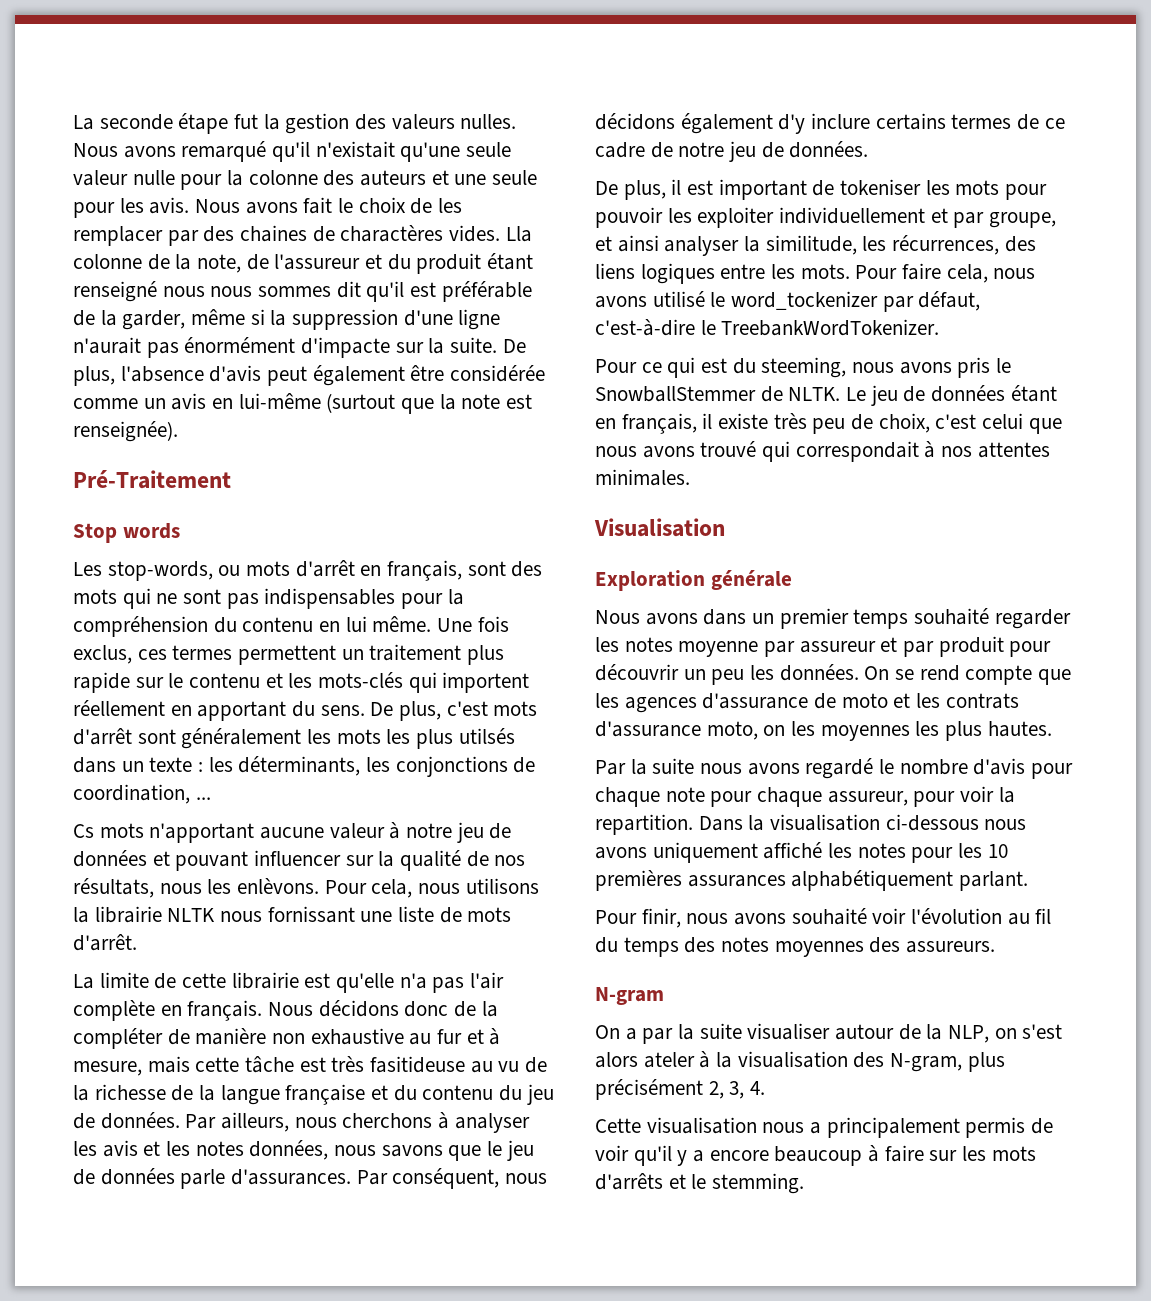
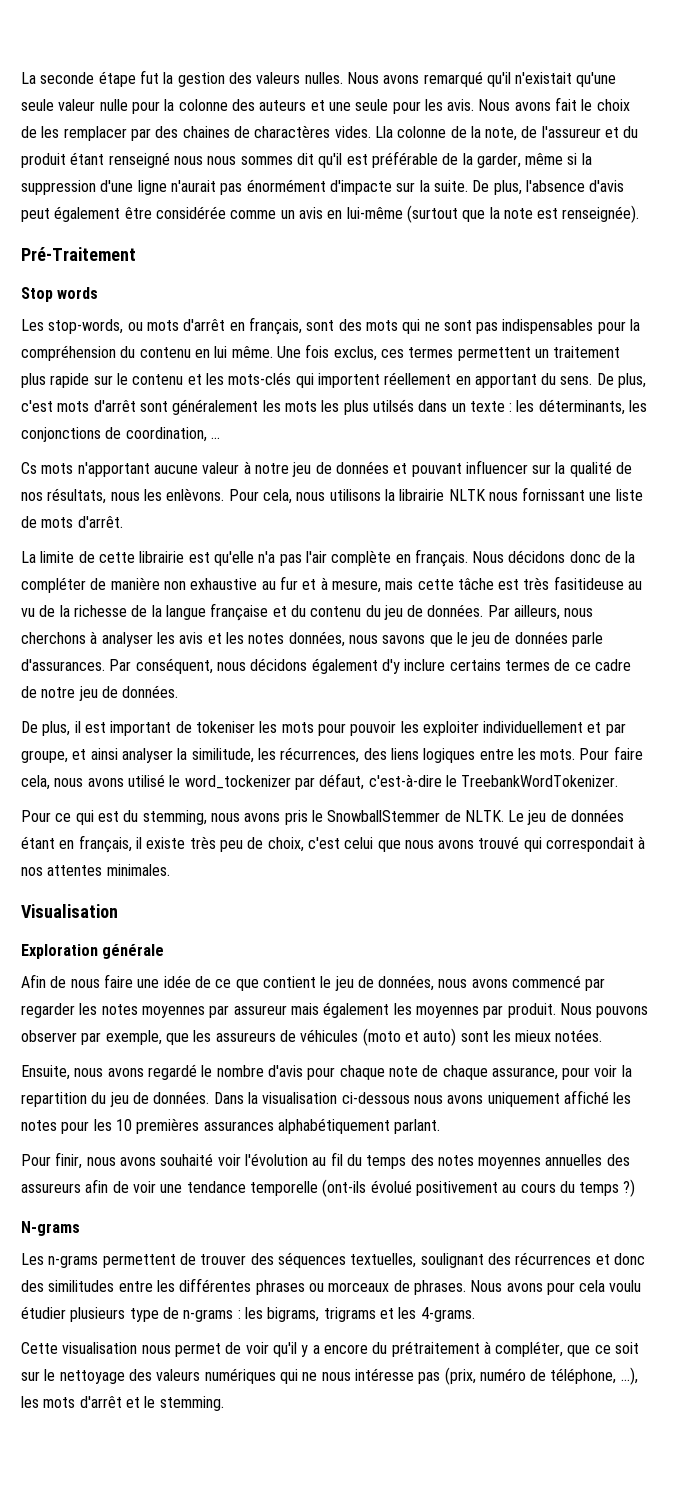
- Pour ce qui est du steeming, nous avons pris le SnowballStemmer de NLTK.
+ Pour ce qui est du stemming, nous avons pris le SnowballStemmer de NLTK.
- Nous avons dans un premier temps souhaité regarder les notes moyenne par assureur et par produit pour découvrir un peu les données. On se rend compte que les agences d'assurance de moto et les contrats d'assurance moto, on les moyennes les plus hautes.
- Par la suite nous avons regardé le nombre d'avis pour chaque note pour chaque assureur, pour voir la repartition.
+ Afin de nous faire une idée de ce que contient le jeu de données, nous avons commencé par regarder les notes moyennes par assureur mais également les moyennes par produit. Nous pouvons observer par exemple, que les assureurs de véhicules (moto et auto) sont les mieux notées.
+ Ensuite, nous avons regardé le nombre d'avis pour chaque note de chaque assurance, pour voir la repartition du jeu de données.
- Pour finir, nous avons souhaité voir l'évolution au fil du temps des notes moyennes des assureurs.
- N-gram
- On a par la suite visualiser autour de la NLP, on s'est alors ateler à la visualisation des N-gram, plus précisément 2, 3, 4.
+ Pour finir, nous avons souhaité voir l'évolution au fil du temps des notes moyennes annuelles des assureurs afin de voir une tendance temporelle (ont-ils évolué positivement au cours du temps ?)
+ N-grams
+ Les n-grams permettent de trouver des séquences textuelles, soulignant des récurrences et donc des similitudes entre les différentes phrases ou morceaux de phrases. Nous avons pour cela voulu étudier plusieurs type de n-grams : les bigrams, trigrams et les 4-grams.
- Cette visualisation nous a principalement permis de voir qu'il y a encore beaucoup à faire sur les mots d'arrêts et le stemming.
+ Cette visualisation nous permet de voir qu'il y a encore du prétraitement à compléter, que ce soit sur le nettoyage des valeurs numériques qui ne nous intéresse pas (prix, numéro de téléphone, ...), les mots d'arrêt et le stemming.

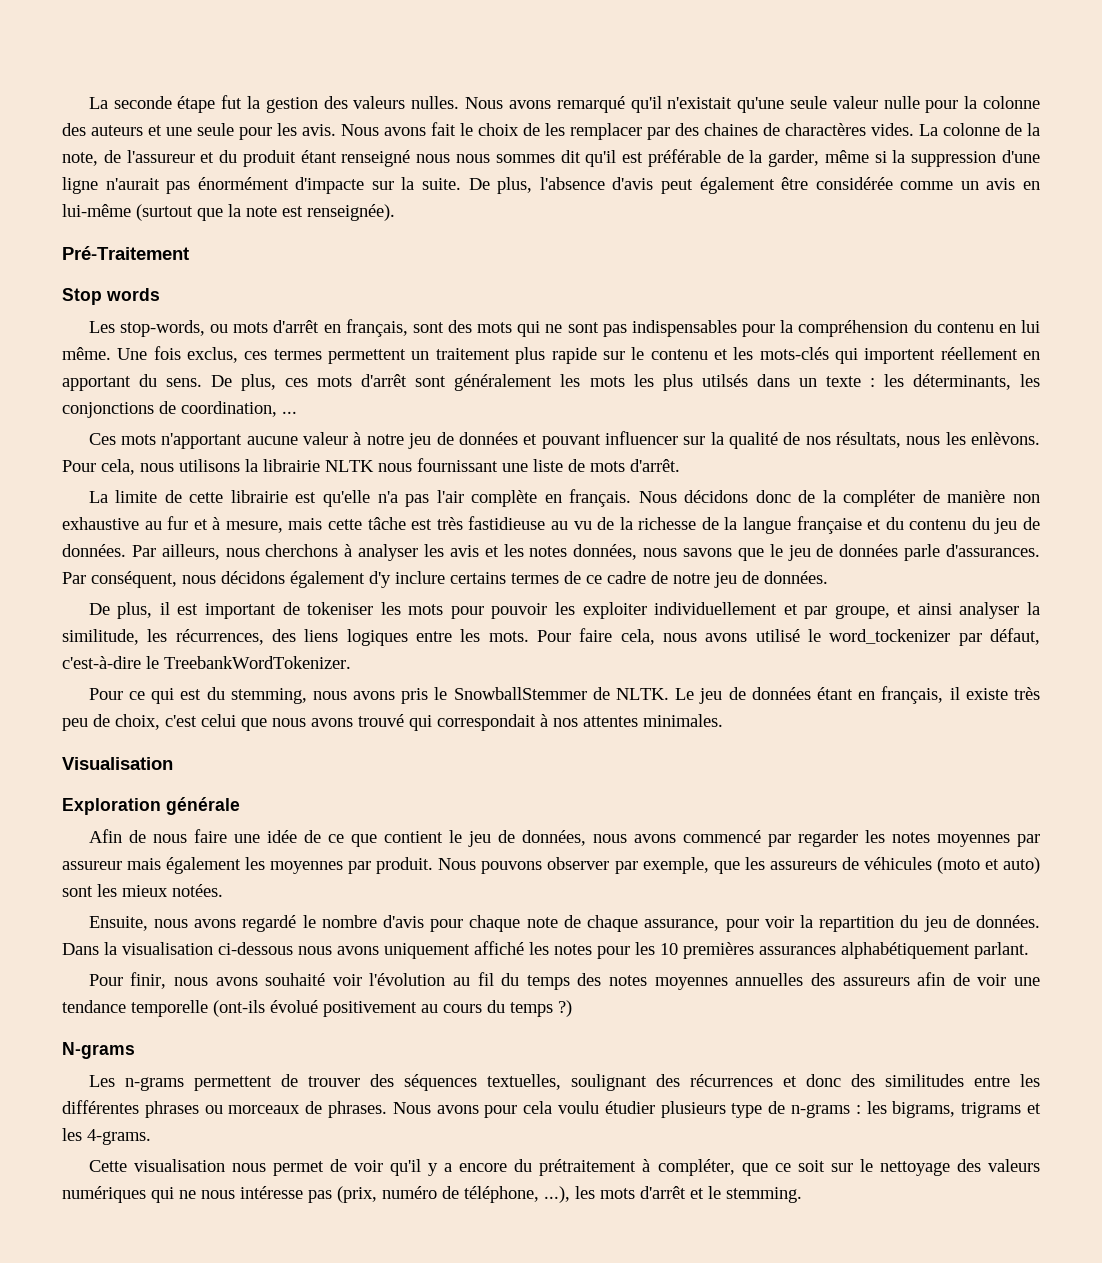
- Lla colonne de la note, de l'assureur et du produit étant renseigné nous nous sommes dit qu'il est préférable de la garder, même si la suppression d'une ligne n'aurait pas énormément d'impacte sur la suite.
+ La colonne de la note, de l'assureur et du produit étant renseigné nous nous sommes dit qu'il est préférable de la garder, même si la suppression d'une ligne n'aurait pas énormément d'impacte sur la suite.
- De plus, c'est mots d'arrêt sont généralement les mots les plus utilsés dans un texte : les déterminants, les conjonctions de coordination, ...
+ De plus, ces mots d'arrêt sont généralement les mots les plus utilsés dans un texte : les déterminants, les conjonctions de coordination, ...
- Cs mots n'apportant aucune valeur à notre jeu de données et pouvant influencer sur la qualité de nos résultats, nous les enlèvons.
+ Ces mots n'apportant aucune valeur à notre jeu de données et pouvant influencer sur la qualité de nos résultats, nous les enlèvons.
- Pour cela, nous utilisons la librairie NLTK nous fornissant une liste de mots d'arrêt.
+ Pour cela, nous utilisons la librairie NLTK nous fournissant une liste de mots d'arrêt.
- Nous décidons donc de la compléter de manière non exhaustive au fur et à mesure, mais cette tâche est très fasitideuse au vu de la richesse de la langue française et du contenu du jeu de données.
+ Nous décidons donc de la compléter de manière non exhaustive au fur et à mesure, mais cette tâche est très fastidieuse au vu de la richesse de la langue française et du contenu du jeu de données.

